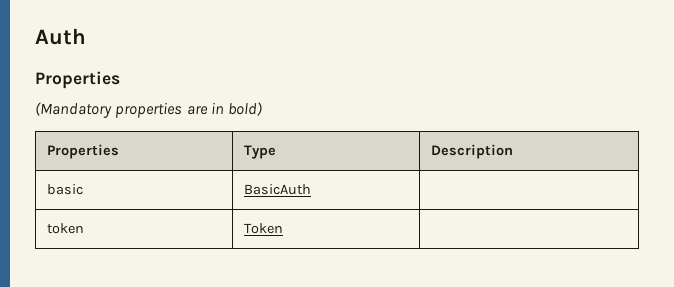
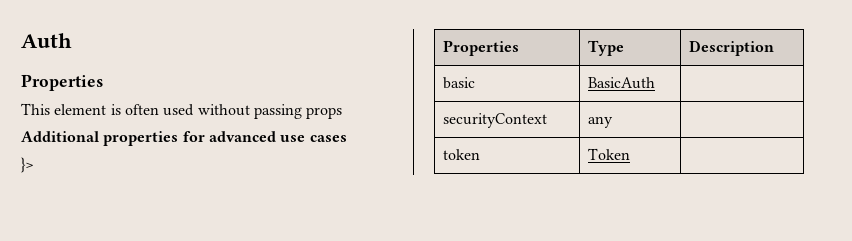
- (Mandatory properties are in bold)
+ This element is often used without passing props
+ Additional properties for advanced use cases
+ }>
+ securityContext | any |

